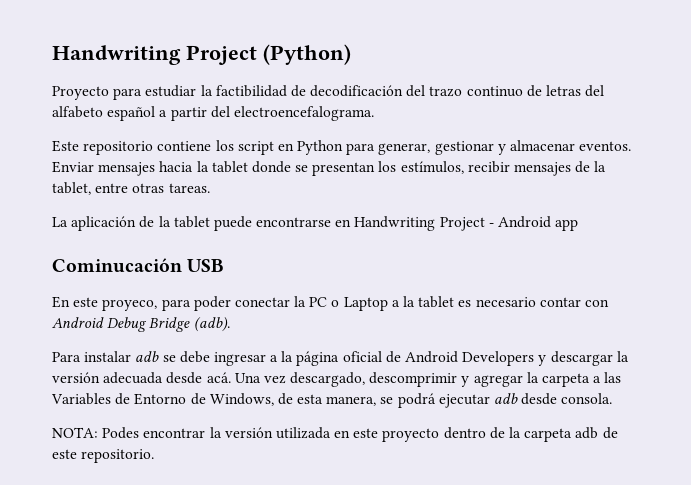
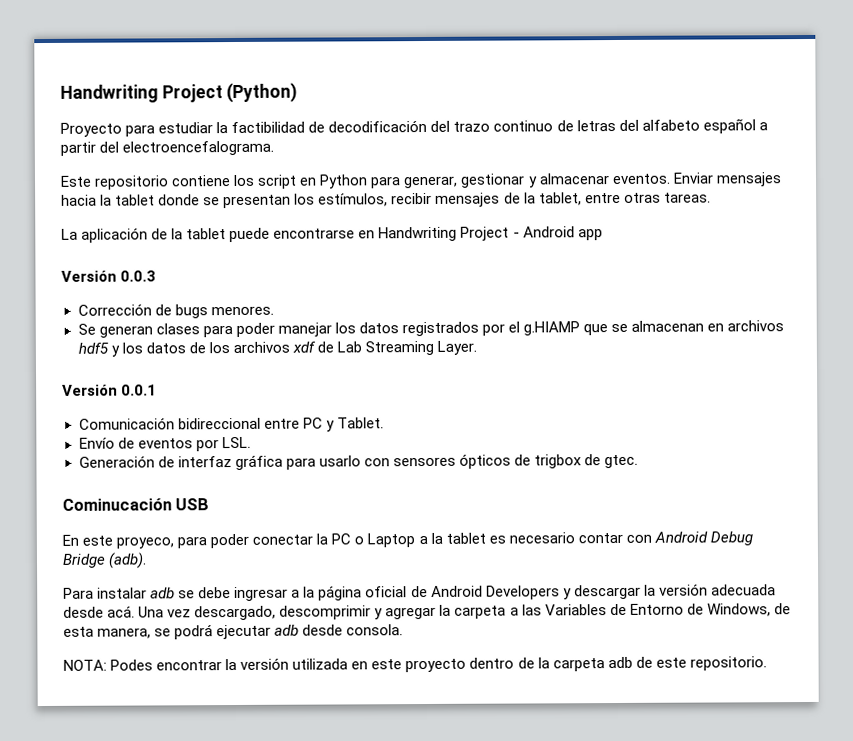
+ Versión 0.0.3
+ Corrección de bugs menores.
+ Se generan clases para poder manejar los datos registrados por el g.HIAMP que se almacenan en archivos hdf5 y los datos de los archivos xdf de Lab Streaming Layer.
+ Versión 0.0.1
+ Comunicación bidireccional entre PC y Tablet.
+ Envío de eventos por LSL.
+ Generación de interfaz gráfica para usarlo con sensores ópticos de trigbox de gtec.

